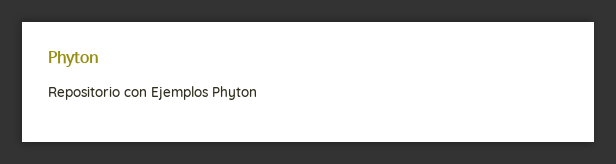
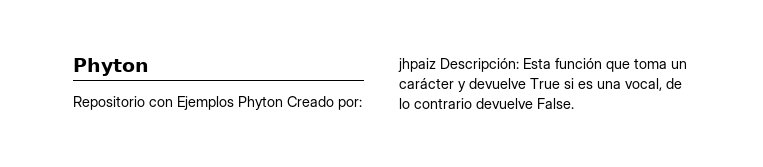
- Repositorio con Ejemplos Phyton
+ Repositorio con Ejemplos Phyton Creado por: jhpaiz Descripción: Esta función que toma un carácter y devuelve True si es una vocal, de lo contrario devuelve False.

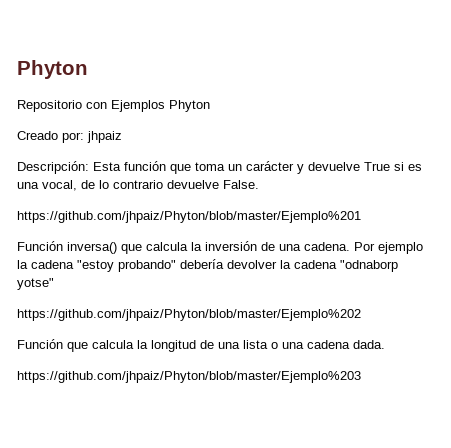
- Repositorio con Ejemplos Phyton Creado por: jhpaiz Descripción: Esta función que toma un carácter y devuelve True si es una vocal, de lo contrario devuelve False.
+ Repositorio con Ejemplos Phyton
+ Creado por: jhpaiz
+ Descripción: Esta función que toma un carácter y devuelve True si es una vocal, de lo contrario devuelve False.
+ https://github.com/jhpaiz/Phyton/blob/master/Ejemplo%201
+ Función inversa() que calcula la inversión de una cadena. Por ejemplo la cadena "estoy probando" debería devolver la cadena "odnaborp yotse"
+ https://github.com/jhpaiz/Phyton/blob/master/Ejemplo%202
+ Función que calcula la longitud de una lista o una cadena dada.
+ https://github.com/jhpaiz/Phyton/blob/master/Ejemplo%203

